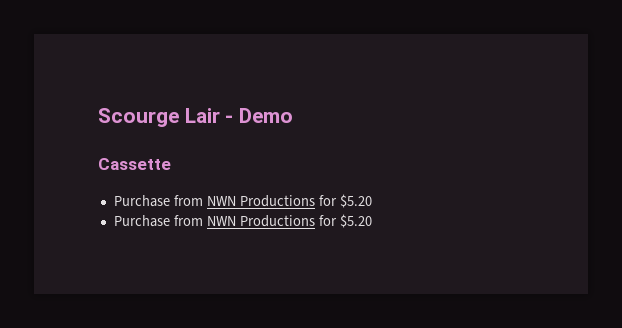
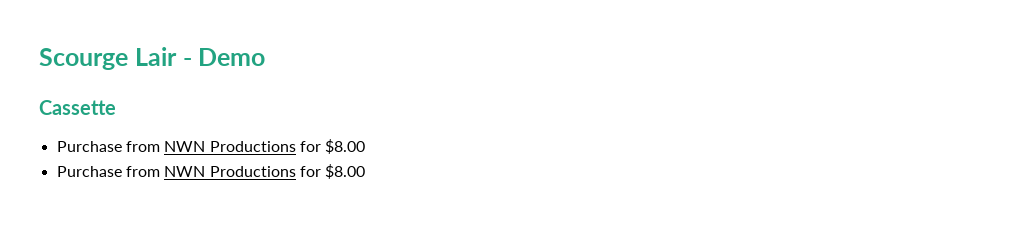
  Cassette
- Purchase from NWN Productions for $5.20
- Purchase from NWN Productions for $5.20
+ Purchase from NWN Productions for $8.00
+ Purchase from NWN Productions for $8.00

